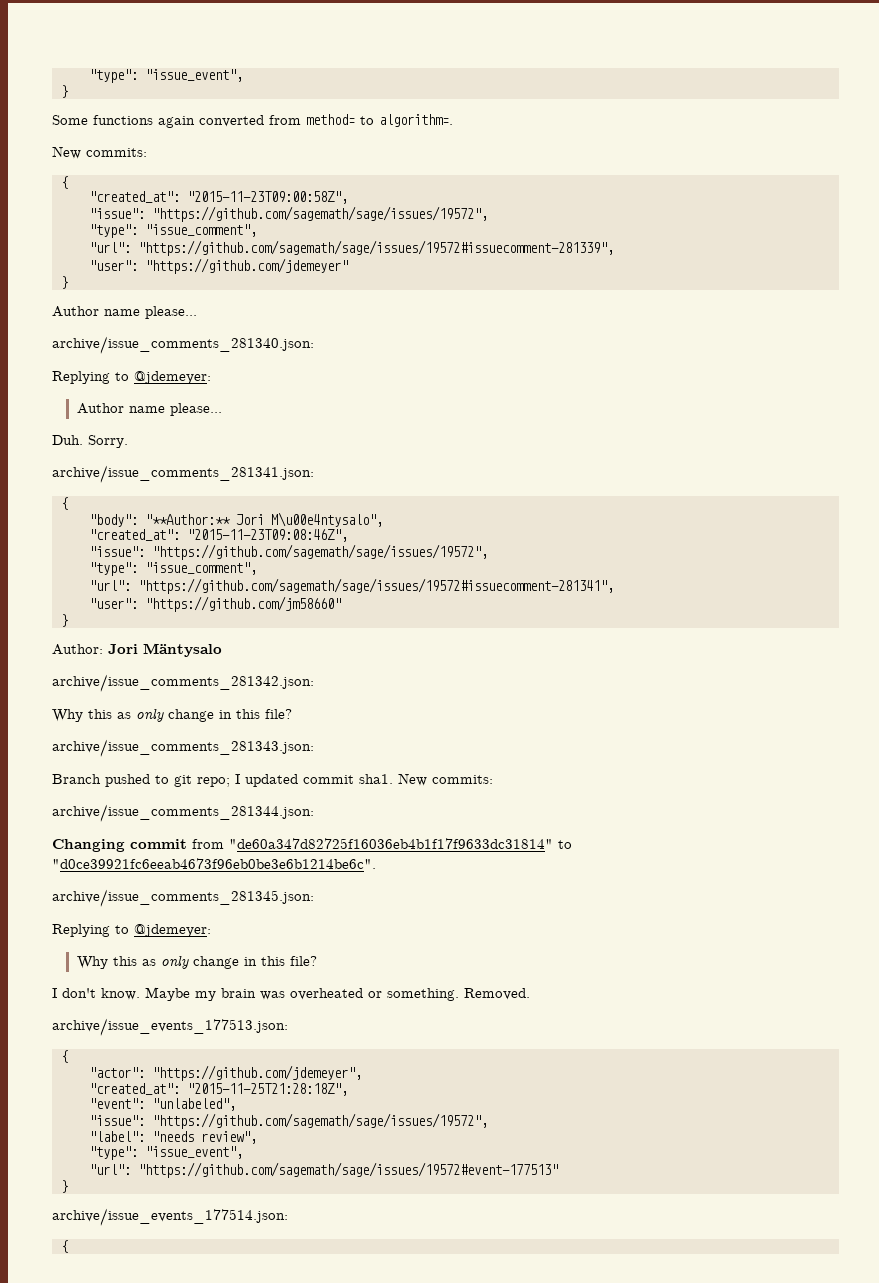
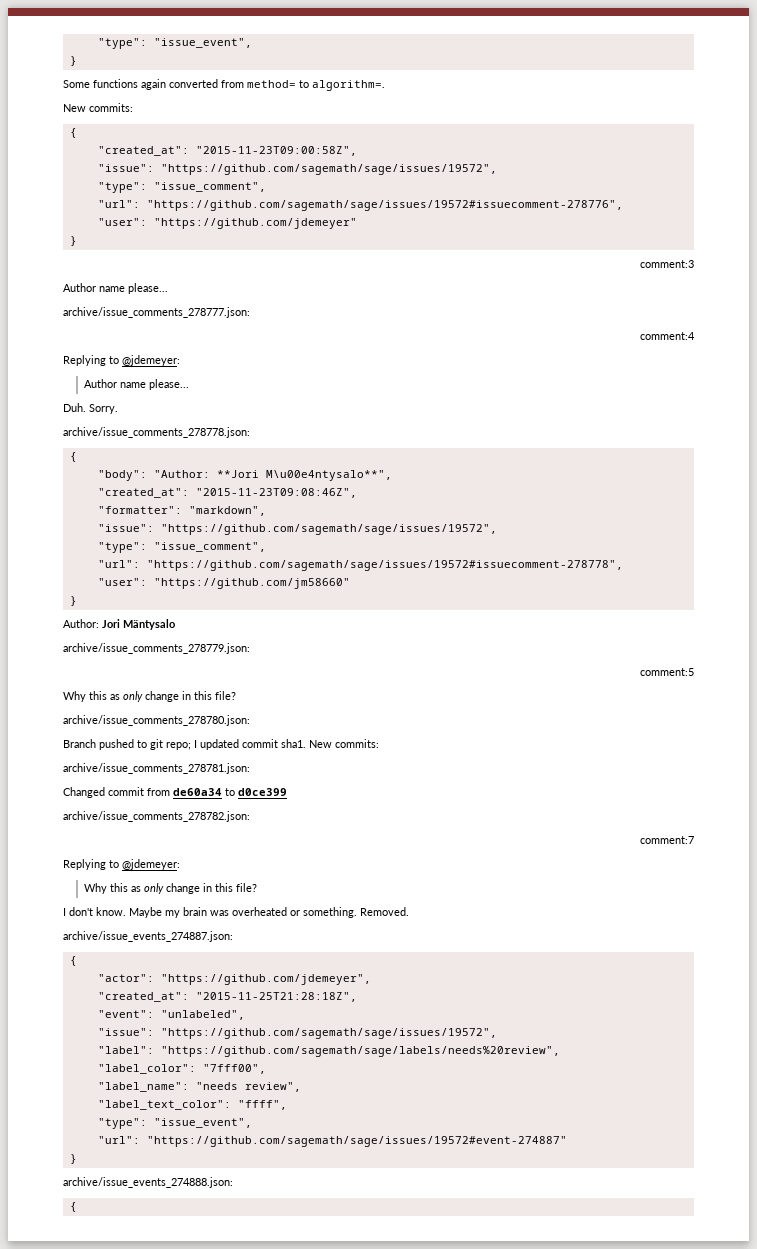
- "url": "https://github.com/sagemath/sage/issues/19572#issuecomment-281339",
+ "url": "https://github.com/sagemath/sage/issues/19572#issuecomment-278776",
  "user": "https://github.com/jdemeyer"
  }
+ comment:3
  Author name please...
- archive/issue_comments_281340.json:
+ archive/issue_comments_278777.json:
+ comment:4
- archive/issue_comments_281341.json:
+ archive/issue_comments_278778.json:
- "body": "**Author:** Jori M\u00e4ntysalo",
+ "body": "Author: **Jori M\u00e4ntysalo**",
  "created_at": "2015-11-23T09:08:46Z",
+ "formatter": "markdown",
  "issue": "https://github.com/sagemath/sage/issues/19572",
  "type": "issue_comment",
- "url": "https://github.com/sagemath/sage/issues/19572#issuecomment-281341",
+ "url": "https://github.com/sagemath/sage/issues/19572#issuecomment-278778",
- archive/issue_comments_281342.json:
+ archive/issue_comments_278779.json:
+ comment:5
  Why this as only change in this file?
- archive/issue_comments_281343.json:
+ archive/issue_comments_278780.json:
- archive/issue_comments_281344.json:
- Changing commit from "de60a347d82725f16036eb4b1f17f9633dc31814" to "d0ce39921fc6eeab4673f96eb0be3e6b1214be6c".
- archive/issue_comments_281345.json:
+ archive/issue_comments_278781.json:
+ Changed commit from de60a34 to d0ce399
+ archive/issue_comments_278782.json:
+ comment:7
- archive/issue_events_177513.json:
+ archive/issue_events_274887.json:
- "label": "needs review",
+ "label": "https://github.com/sagemath/sage/labels/needs%20review",
+ "label_color": "7fff00",
+ "label_name": "needs review",
+ "label_text_color": "ffff",
- "url": "https://github.com/sagemath/sage/issues/19572#event-177513"
+ "url": "https://github.com/sagemath/sage/issues/19572#event-274887"
  }
- archive/issue_events_177514.json:
+ archive/issue_events_274888.json:

